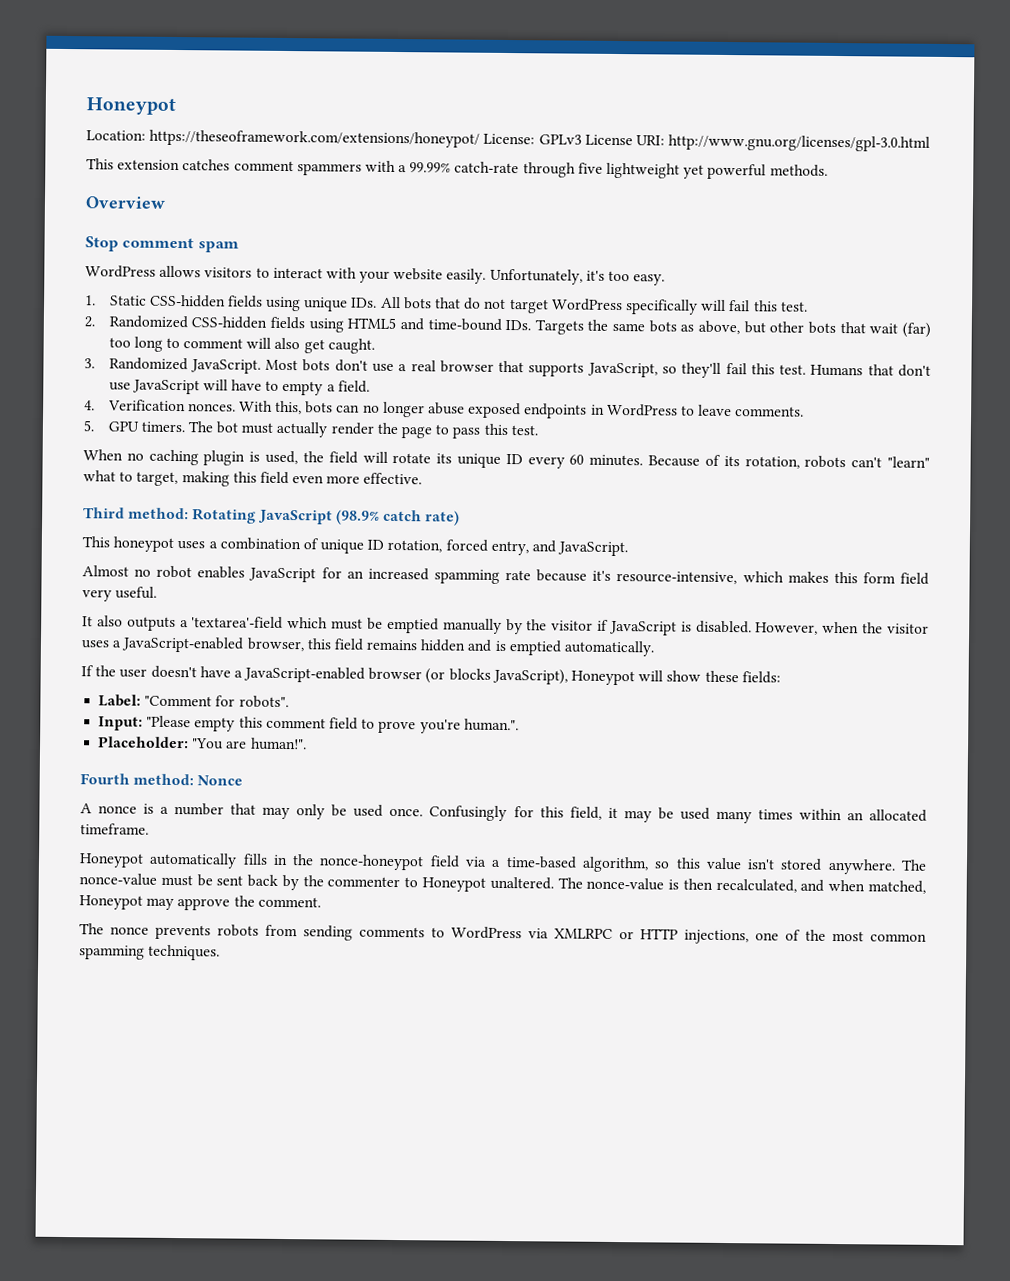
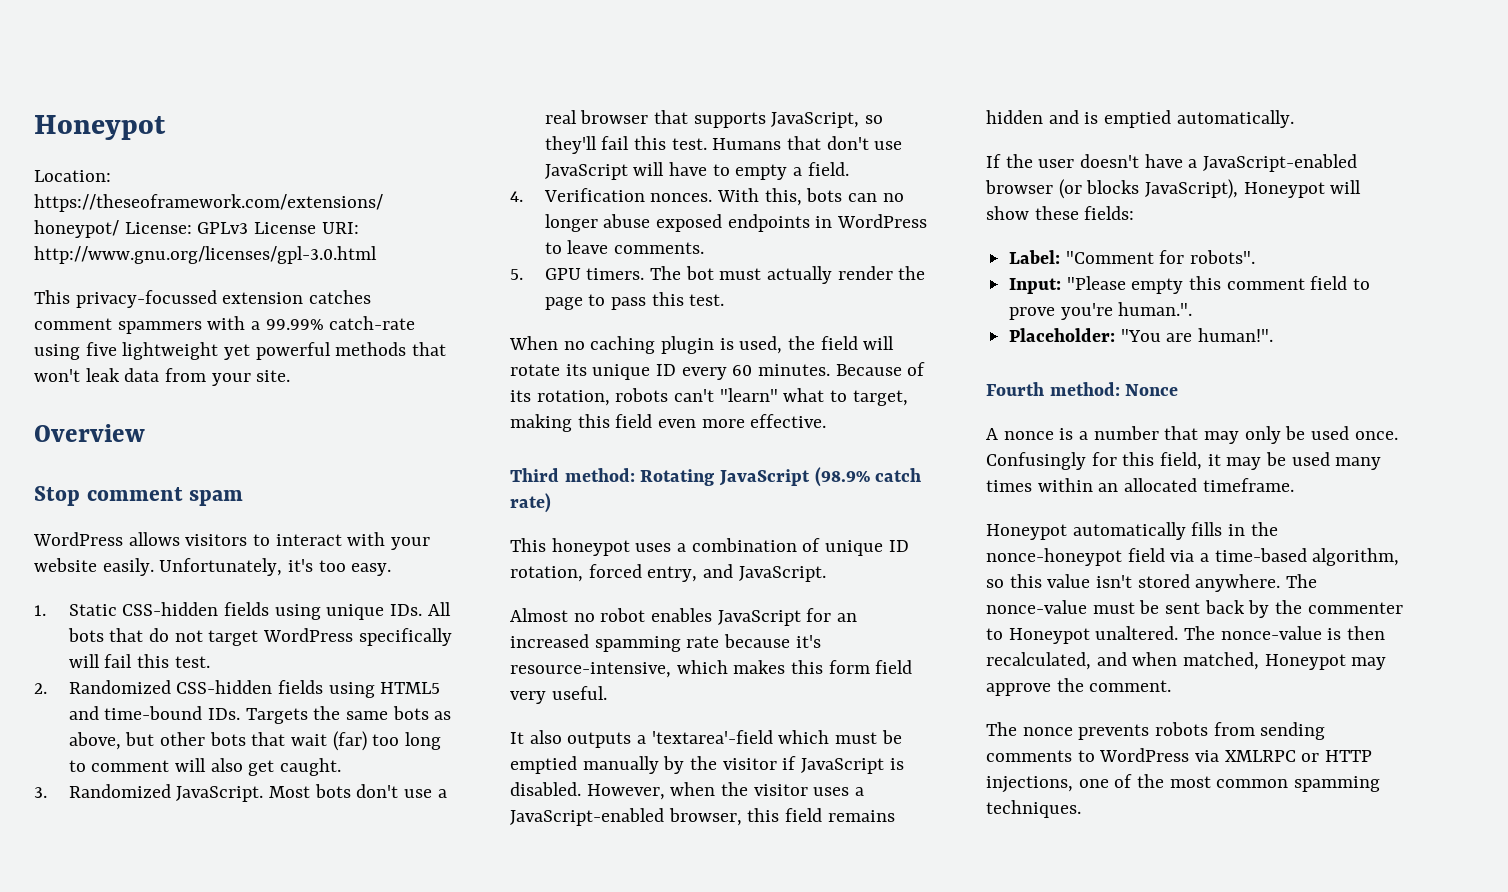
- This extension catches comment spammers with a 99.99% catch-rate through five lightweight yet powerful methods.
+ This privacy-focussed extension catches comment spammers with a 99.99% catch-rate using five lightweight yet powerful methods that won't leak data from your site.

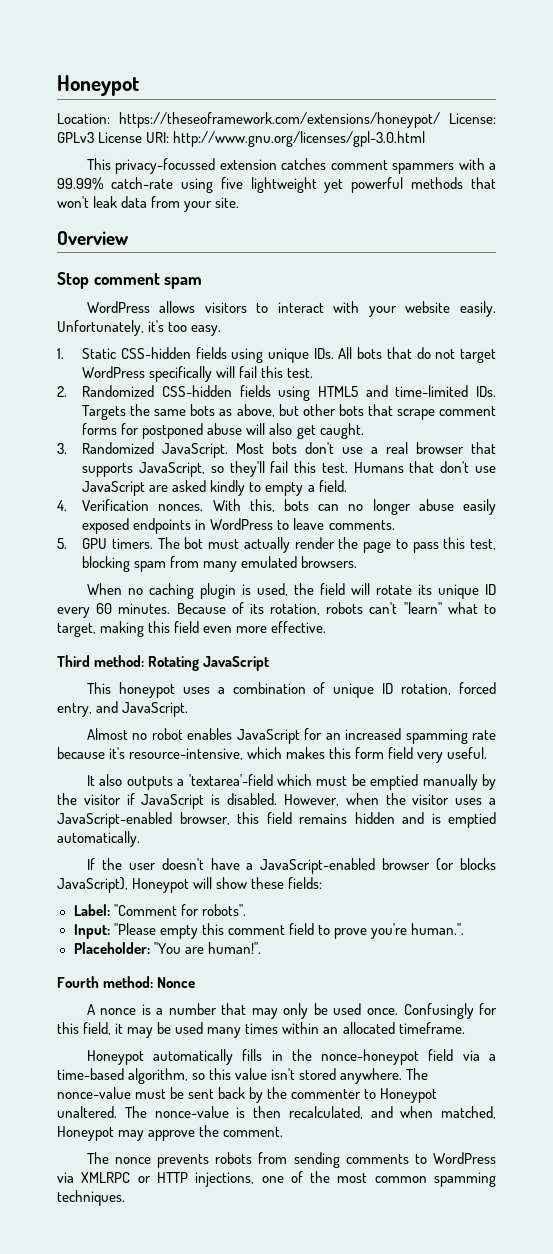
- 2. Randomized CSS-hidden fields using HTML5 and time-bound IDs. Targets the same bots as above, but other bots that wait (far) too long to comment will also get caught.
+ 2. Randomized CSS-hidden fields using HTML5 and time-limited IDs. Targets the same bots as above, but other bots that scrape comment forms for postponed abuse will also get caught.
- Humans that don't use JavaScript will have to empty a field.
+ Humans that don't use JavaScript are asked kindly to empty a field.
- With this, bots can no longer abuse exposed endpoints in WordPress to leave comments.
+ With this, bots can no longer abuse easily exposed endpoints in WordPress to leave comments.
- The bot must actually render the page to pass this test.
+ The bot must actually render the page to pass this test, blocking spam from many emulated browsers.
- Third method: Rotating JavaScript (98.9% catch rate)
+ Third method: Rotating JavaScript

